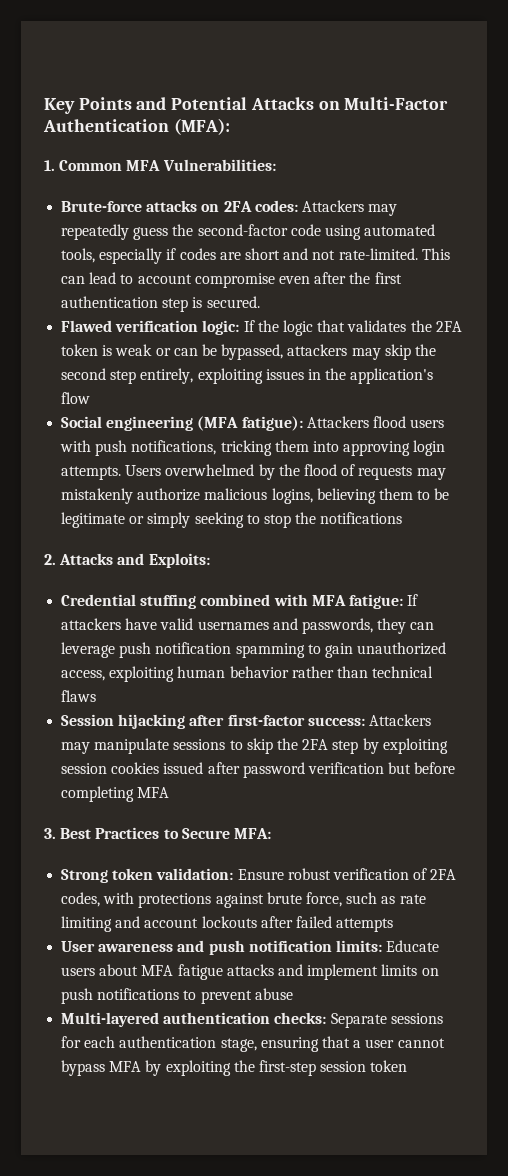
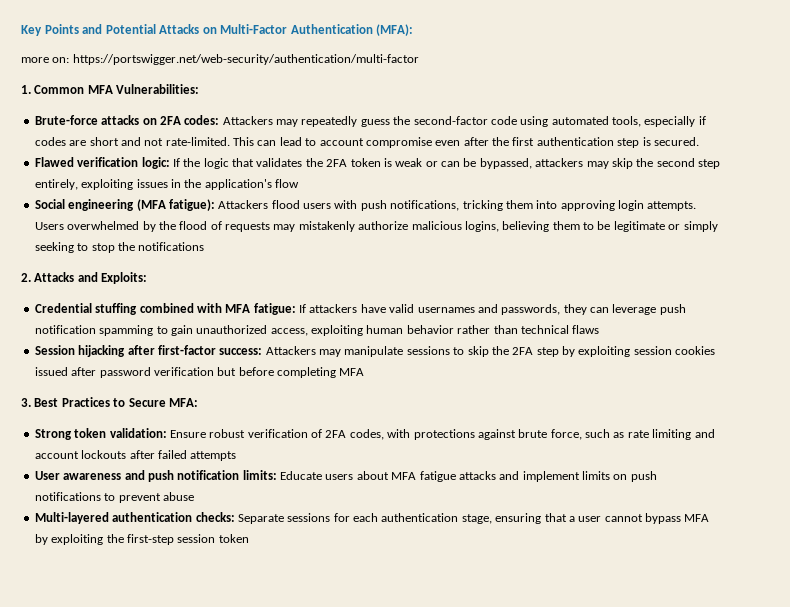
+ more on: https://portswigger.net/web-security/authentication/multi-factor

